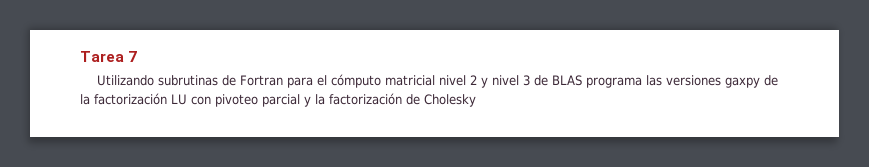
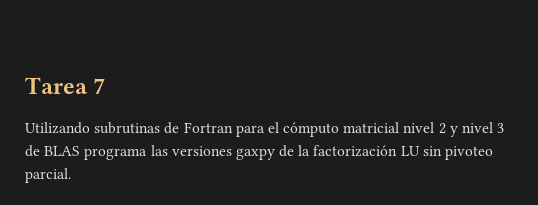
- Utilizando subrutinas de Fortran para el cómputo matricial nivel 2 y nivel 3 de BLAS programa las versiones gaxpy de la factorización LU con pivoteo parcial y la factorización de Cholesky
+ Utilizando subrutinas de Fortran para el cómputo matricial nivel 2 y nivel 3 de BLAS programa las versiones gaxpy de la factorización LU sin pivoteo parcial.

